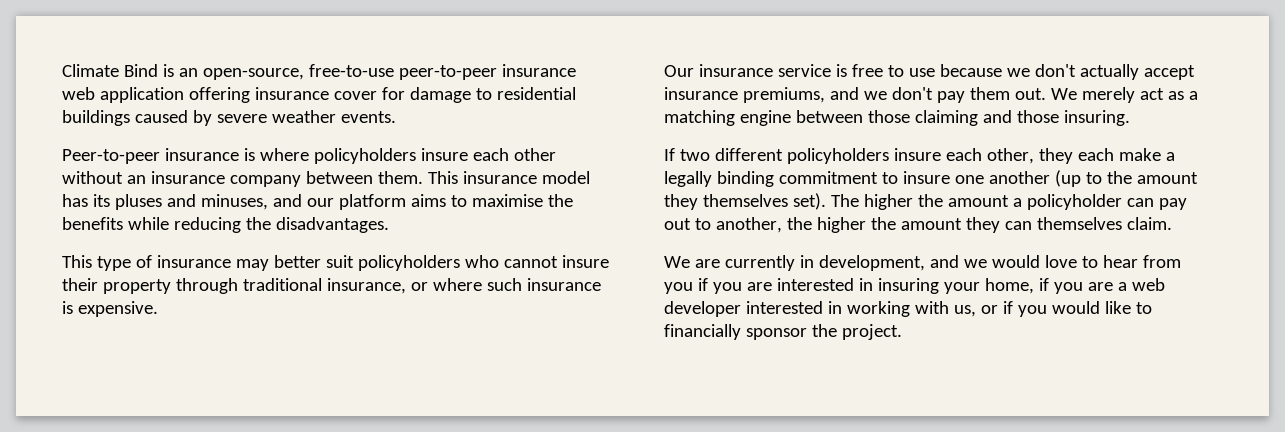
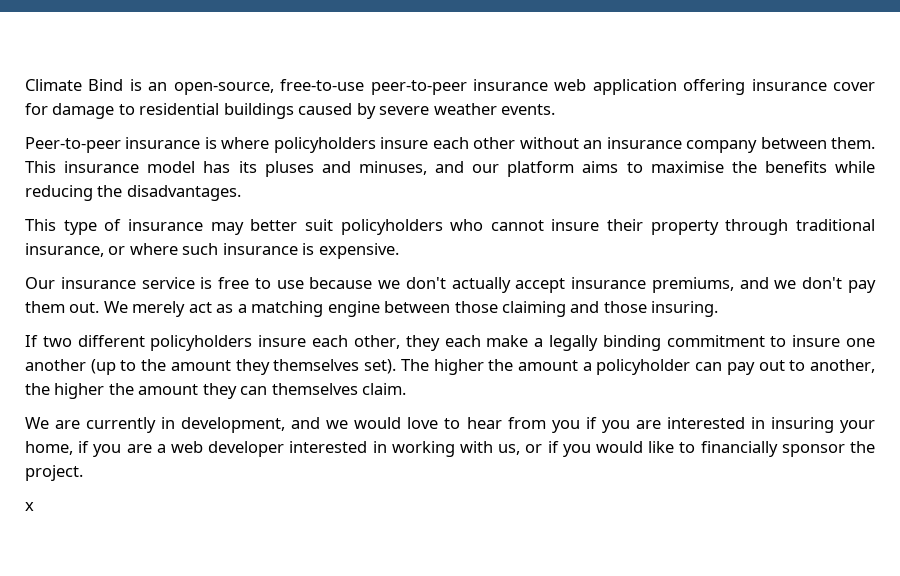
+ x

